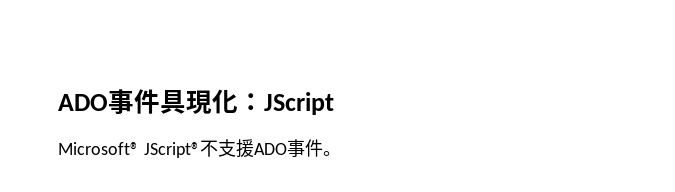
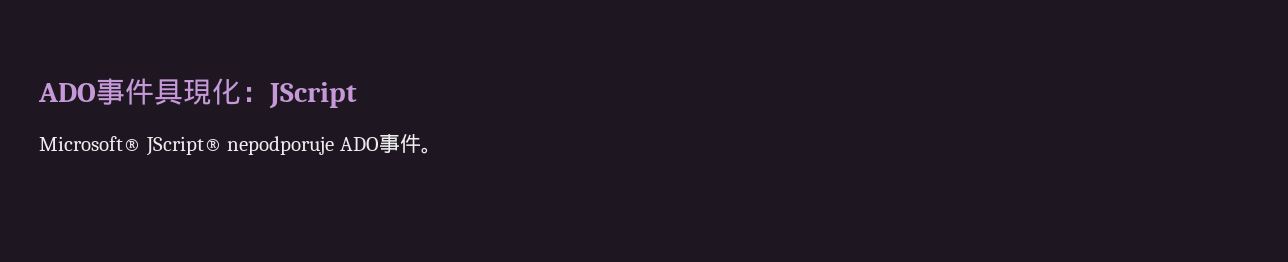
- Microsoft® JScript®不支援ADO事件。
+ Microsoft® JScript® nepodporuje ADO事件。

